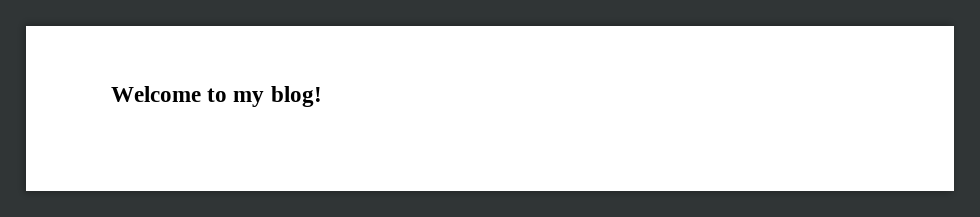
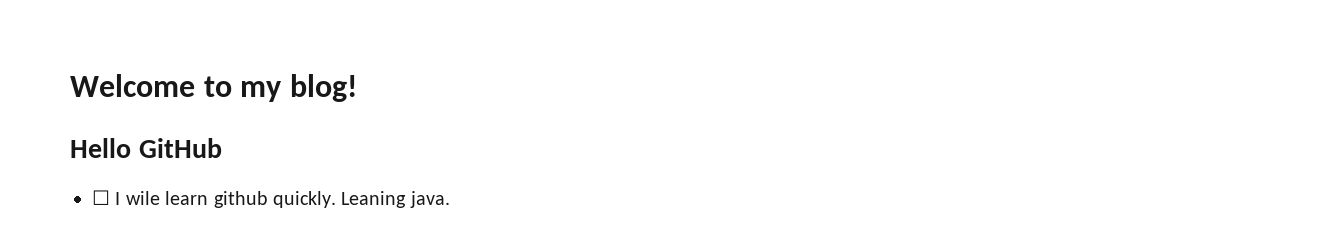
+ Hello GitHub
+ ☐ I wile learn github quickly. Leaning java.

